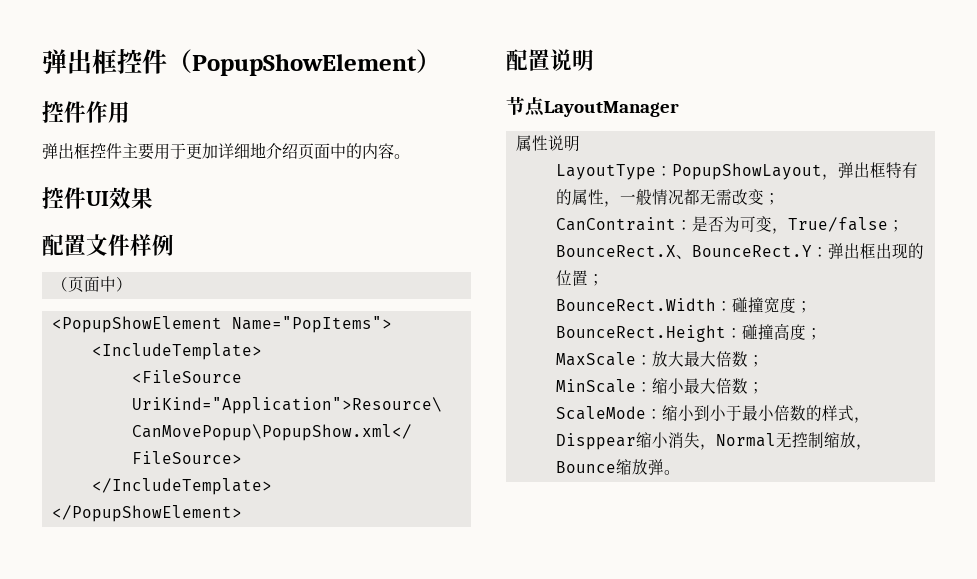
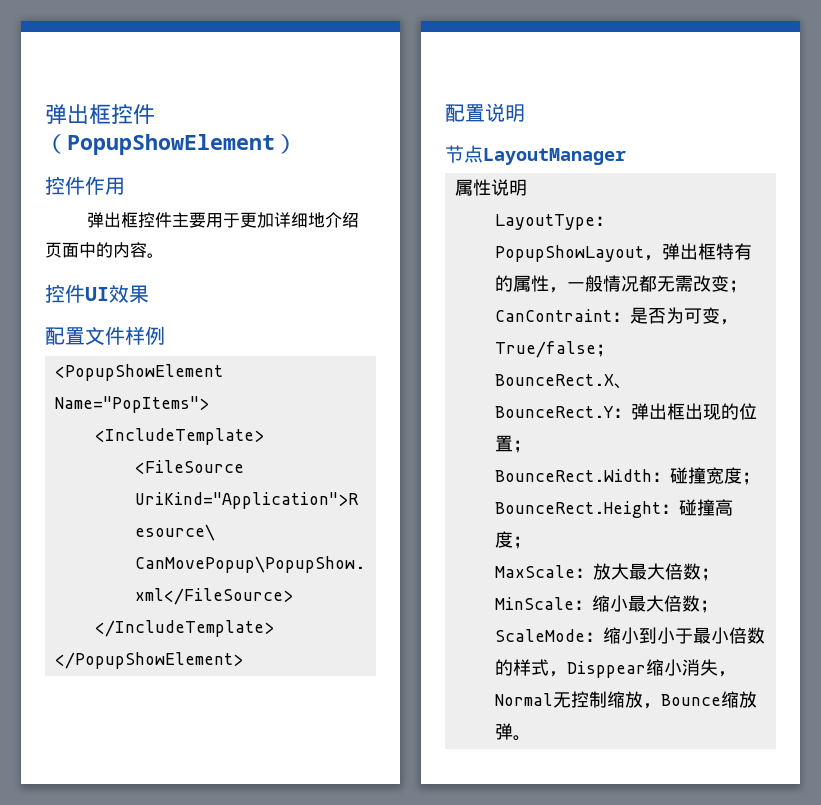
- （页面中）

